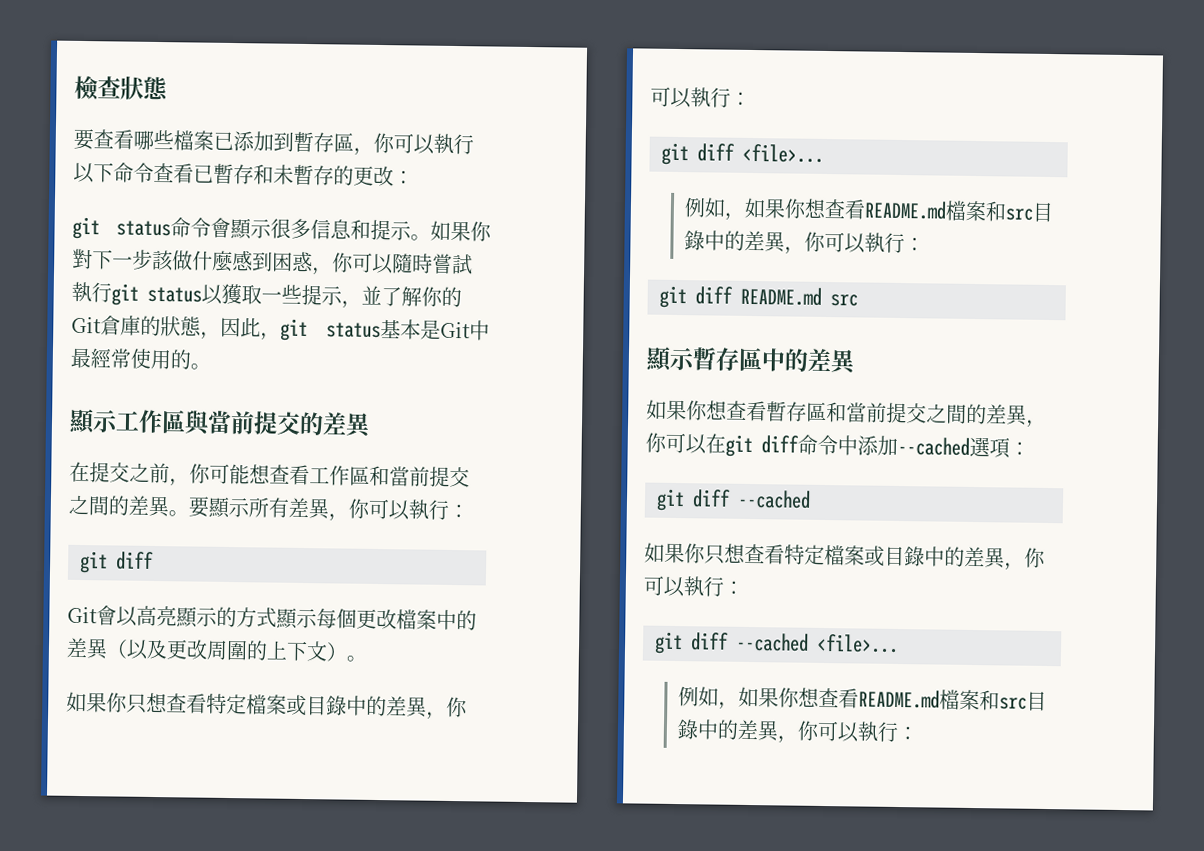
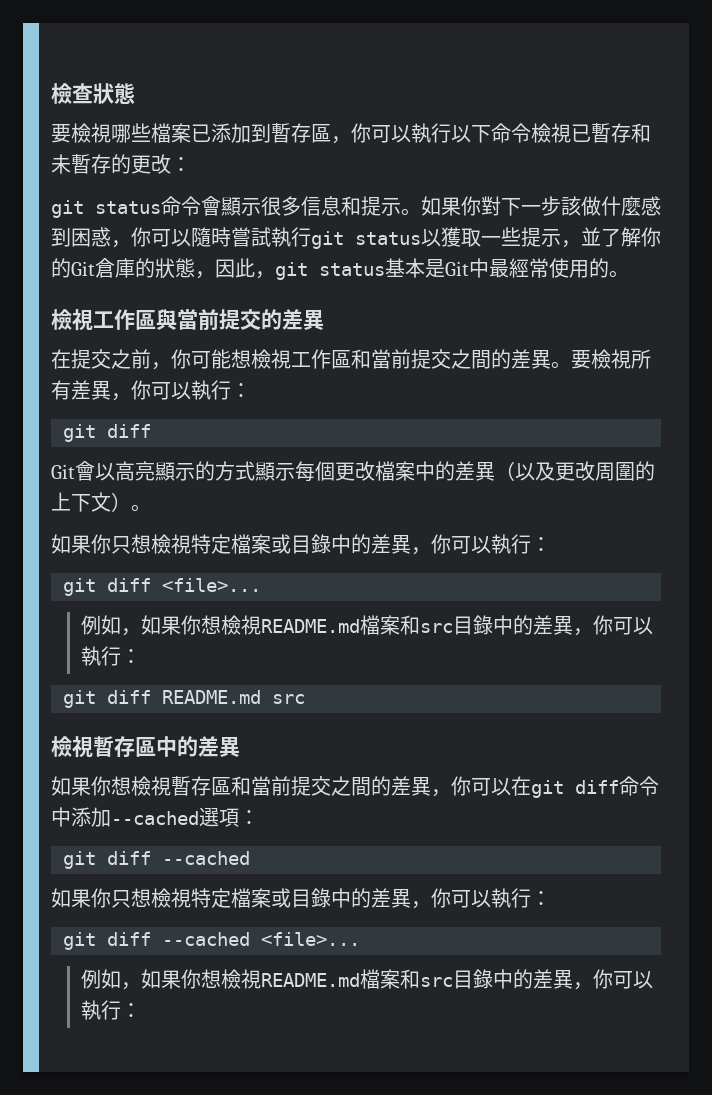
- 要查看哪些檔案已添加到暫存區，你可以執行以下命令查看已暫存和未暫存的更改：
+ 要檢視哪些檔案已添加到暫存區，你可以執行以下命令檢視已暫存和未暫存的更改：
- 顯示工作區與當前提交的差異
+ 檢視工作區與當前提交的差異
- 在提交之前，你可能想查看工作區和當前提交之間的差異。
+ 在提交之前，你可能想檢視工作區和當前提交之間的差異。
- 要顯示所有差異，你可以執行：
+ 要檢視所有差異，你可以執行：
  Git會以高亮顯示的方式顯示每個更改檔案中的差異（以及更改周圍的上下文）。
- 如果你只想查看特定檔案或目錄中的差異，你可以執行：
+ 如果你只想檢視特定檔案或目錄中的差異，你可以執行：
  git diff <file>...
- 例如，如果你想查看README.md檔案和src目錄中的差異，你可以執行：
+ 例如，如果你想檢視README.md檔案和src目錄中的差異，你可以執行：
- 顯示暫存區中的差異
+ 檢視暫存區中的差異
- 如果你想查看暫存區和當前提交之間的差異，你可以在git diff命令中添加--cached選項：
+ 如果你想檢視暫存區和當前提交之間的差異，你可以在git diff命令中添加--cached選項：
  git diff --cached
- 如果你只想查看特定檔案或目錄中的差異，你可以執行：
+ 如果你只想檢視特定檔案或目錄中的差異，你可以執行：
  git diff --cached <file>...
- 例如，如果你想查看README.md檔案和src目錄中的差異，你可以執行：
+ 例如，如果你想檢視README.md檔案和src目錄中的差異，你可以執行：

